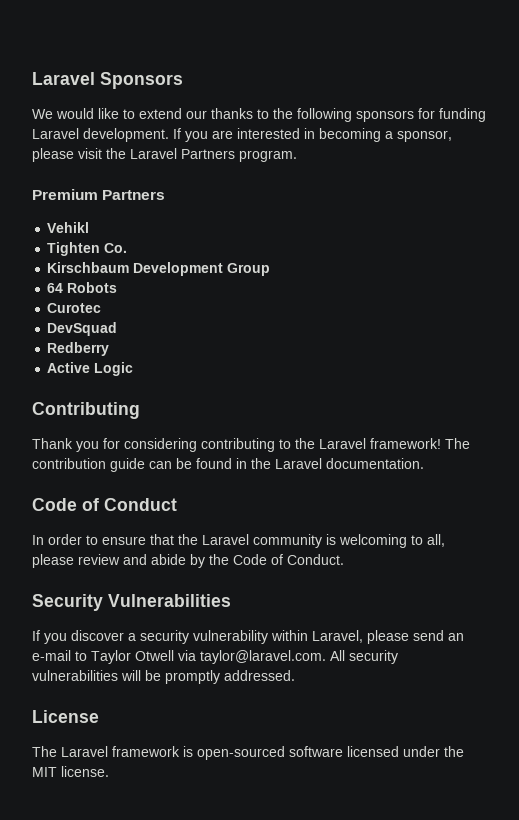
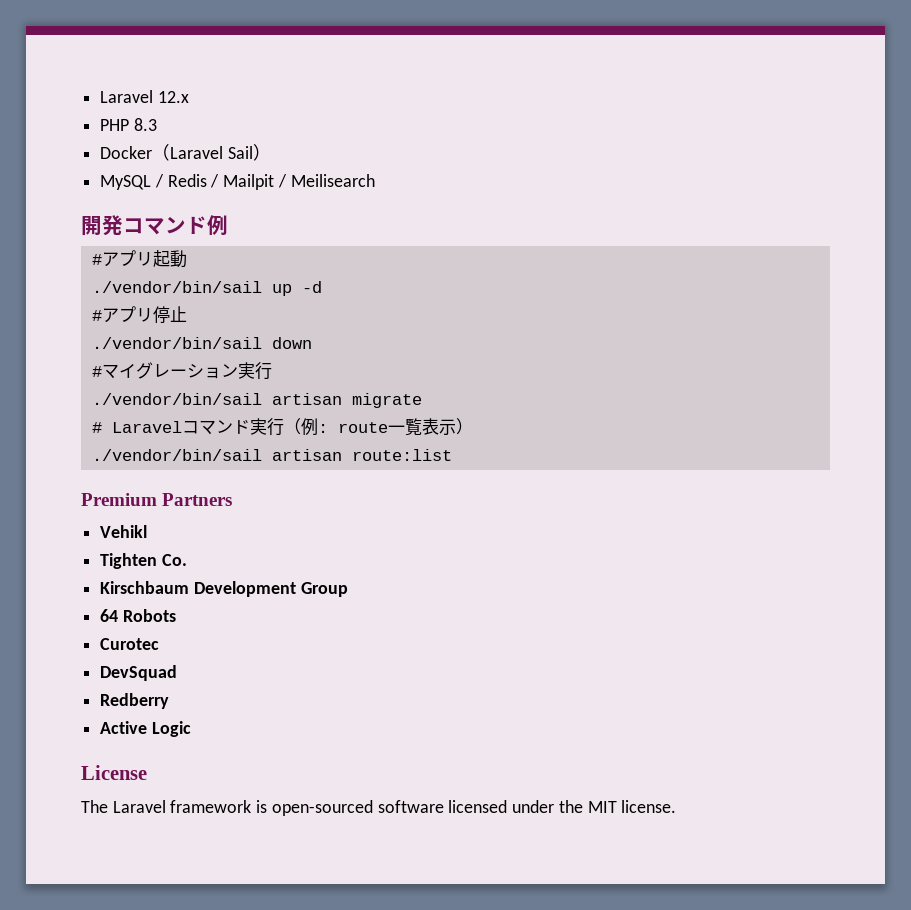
- Laravel Sponsors
- We would like to extend our thanks to the following sponsors for funding Laravel development. If you are interested in becoming a sponsor, please visit the Laravel Partners program.
+ Laravel 12.x
+ PHP 8.3
+ Docker（Laravel Sail）
+ MySQL / Redis / Mailpit / Meilisearch
+ 開発コマンド例
+ #アプリ起動
+ ./vendor/bin/sail up -d
+ #アプリ停止
+ ./vendor/bin/sail down
+ #マイグレーション実行
+ ./vendor/bin/sail artisan migrate
+ # Laravelコマンド実行（例: route一覧表示）
+ ./vendor/bin/sail artisan route:list
- Contributing
- Thank you for considering contributing to the Laravel framework! The contribution guide can be found in the Laravel documentation.
- Code of Conduct
- In order to ensure that the Laravel community is welcoming to all, please review and abide by the Code of Conduct.
- Security Vulnerabilities
- If you discover a security vulnerability within Laravel, please send an e-mail to Taylor Otwell via taylor@laravel.com. All security vulnerabilities will be promptly addressed.

